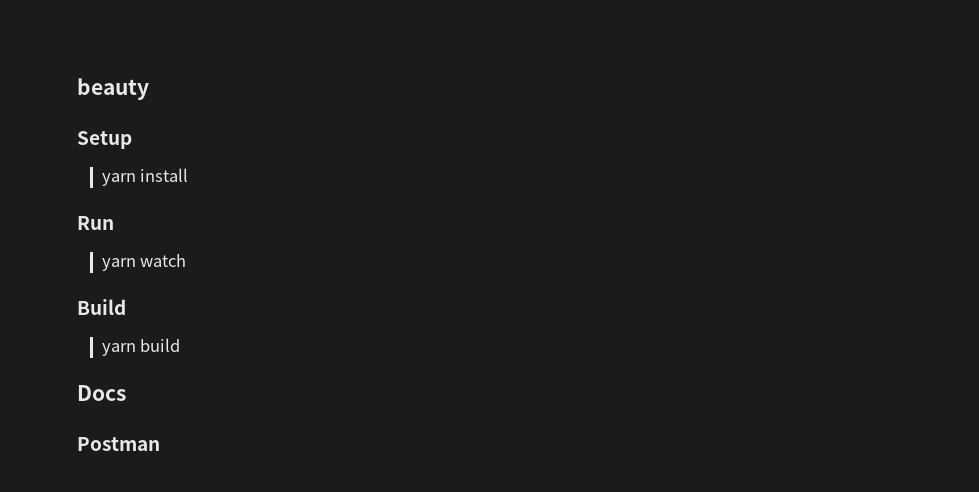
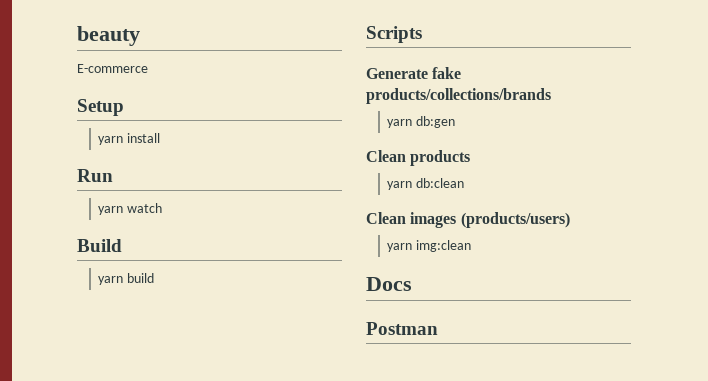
+ E-commerce
+ Scripts
+ Generate fake products/collections/brands
+ yarn db:gen
+ Clean products
+ yarn db:clean
+ Clean images (products/users)
+ yarn img:clean

